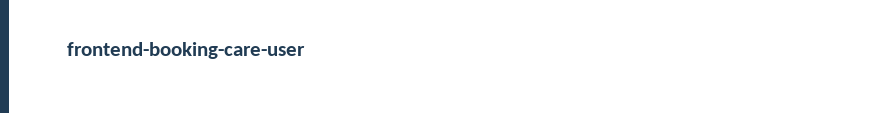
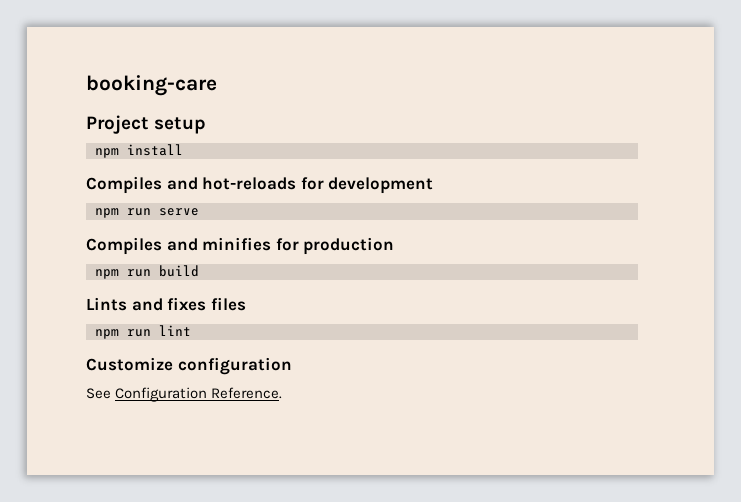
- frontend-booking-care-user
+ booking-care
+ Project setup
+ npm install
+ Compiles and hot-reloads for development
+ npm run serve
+ Compiles and minifies for production
+ npm run build
+ Lints and fixes files
+ npm run lint
+ Customize configuration
+ See Configuration Reference.

